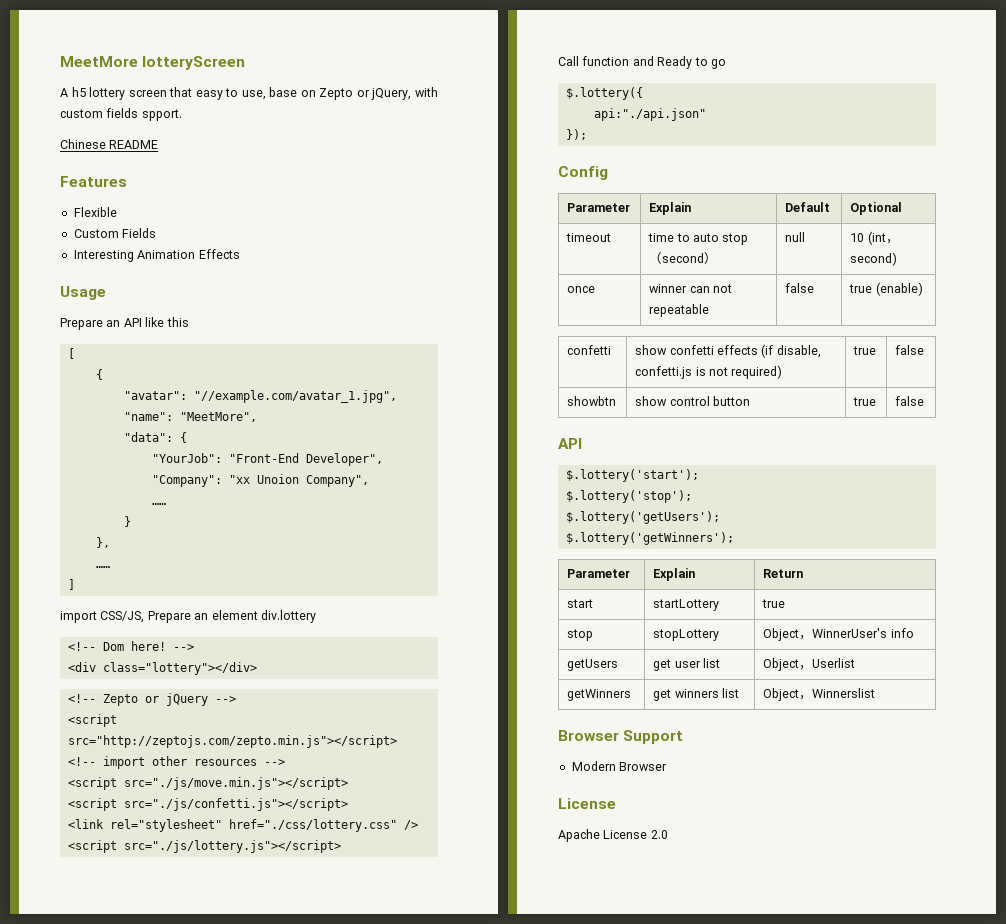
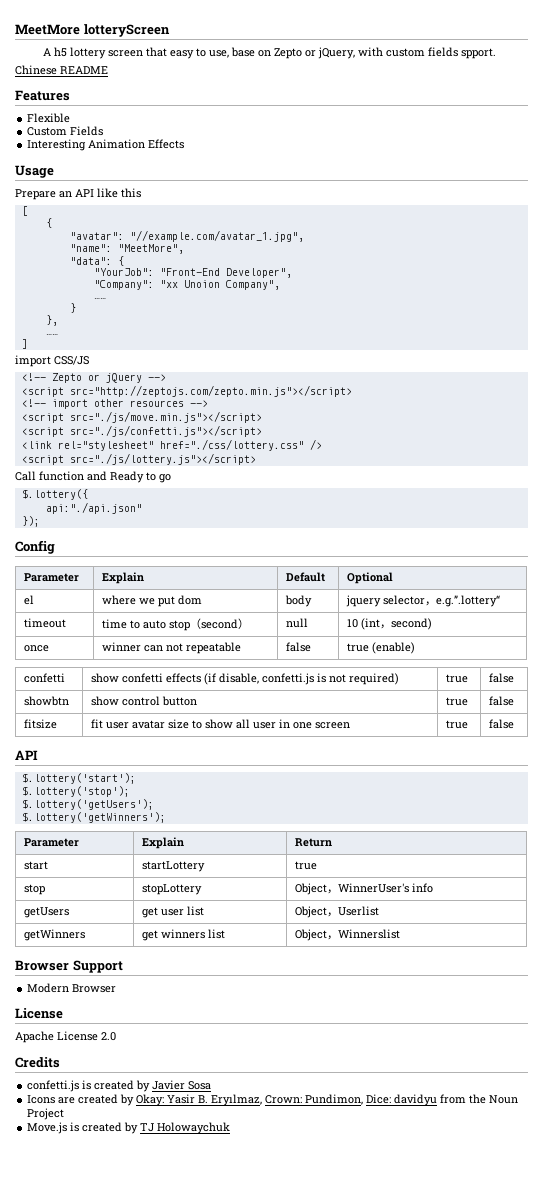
- import CSS/JS, Prepare an element div.lottery
- <!-- Dom here! -->
- <div class="lottery"></div>
+ import CSS/JS
+ el | where we put dom | body | jquery selector，e.g.”.lottery“
+ fitsize | fit user avatar size to show all user in one screen | true | false
+ Credits
+ confetti.js is created by Javier Sosa
+ Icons are created by Okay: Yasir B. Eryılmaz, Crown: Pundimon, Dice: davidyu from the Noun Project
+ Move.js is created by TJ Holowaychuk

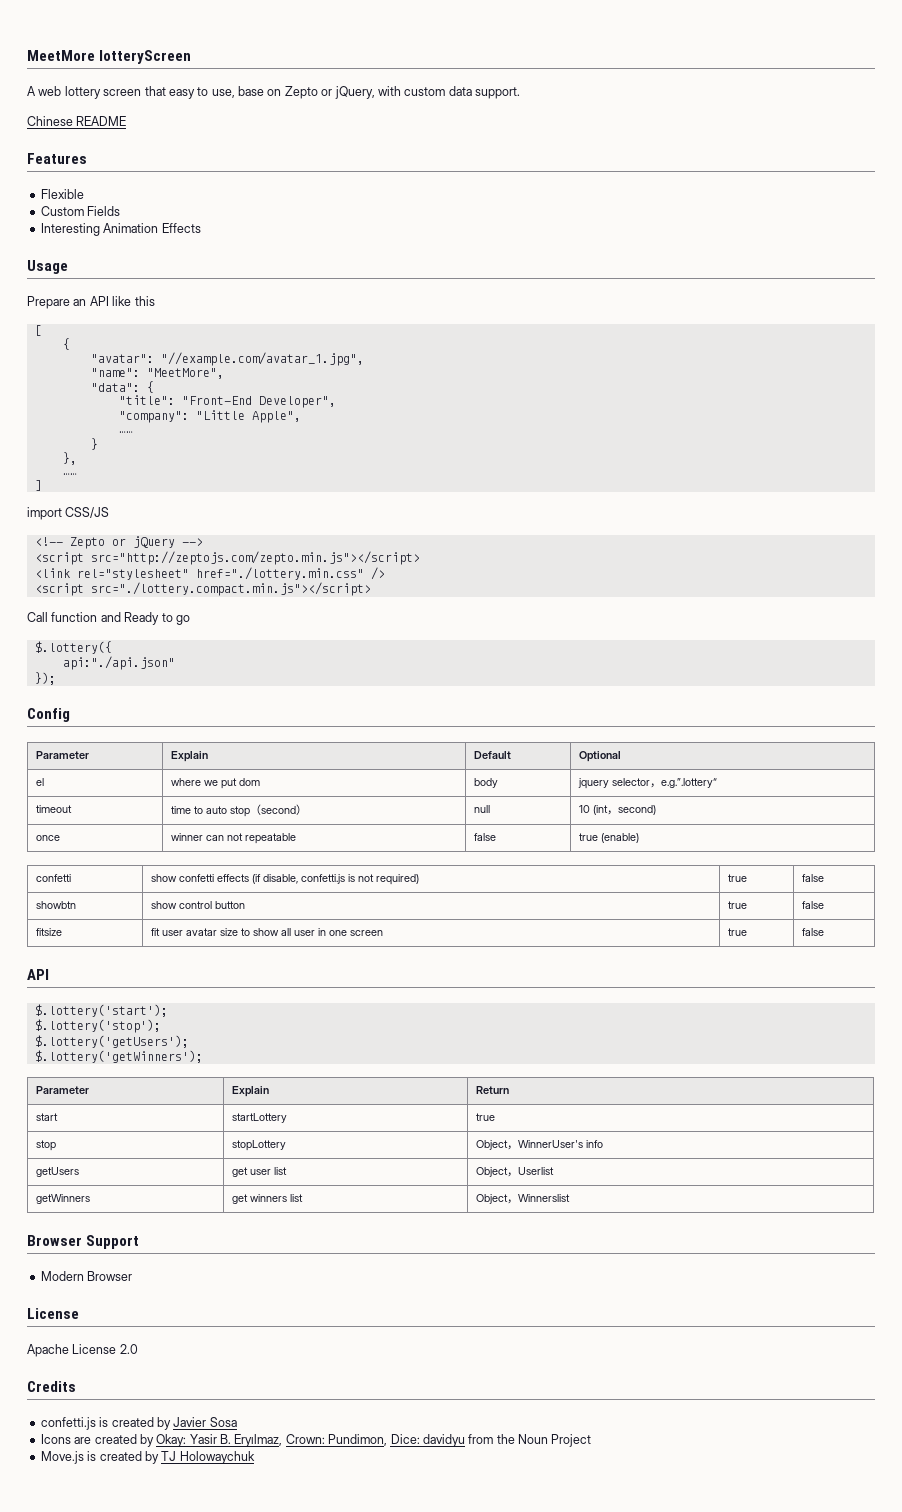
- A h5 lottery screen that easy to use, base on Zepto or jQuery, with custom fields spport.
+ A web lottery screen that easy to use, base on Zepto or jQuery, with custom data support.
- "YourJob": "Front-End Developer",
+ "title": "Front-End Developer",
- "Company": "xx Unoion Company",
+ "company": "Little Apple",
- <!-- import other resources -->
- <script src="./js/move.min.js"></script>
- <script src="./js/confetti.js"></script>
- <link rel="stylesheet" href="./css/lottery.css" />
+ <link rel="stylesheet" href="./lottery.min.css" />
- <script src="./js/lottery.js"></script>
+ <script src="./lottery.compact.min.js"></script>

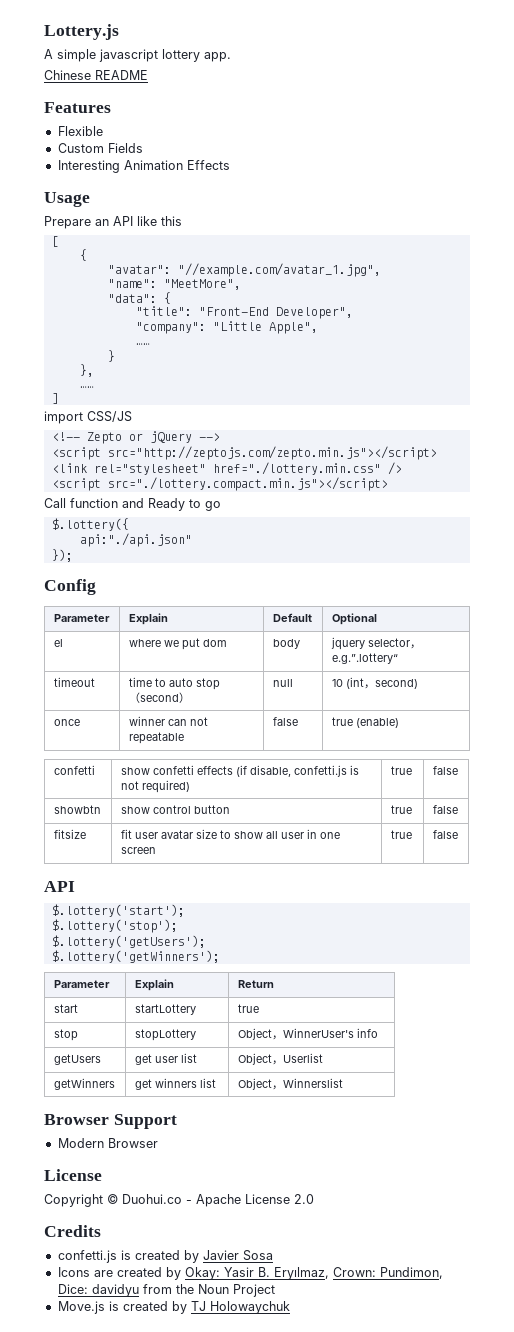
- MeetMore lotteryScreen
+ Lottery.js
- A web lottery screen that easy to use, base on Zepto or jQuery, with custom data support.
+ A simple javascript lottery app.
- Apache License 2.0
+ Copyright © Duohui.co - Apache License 2.0

